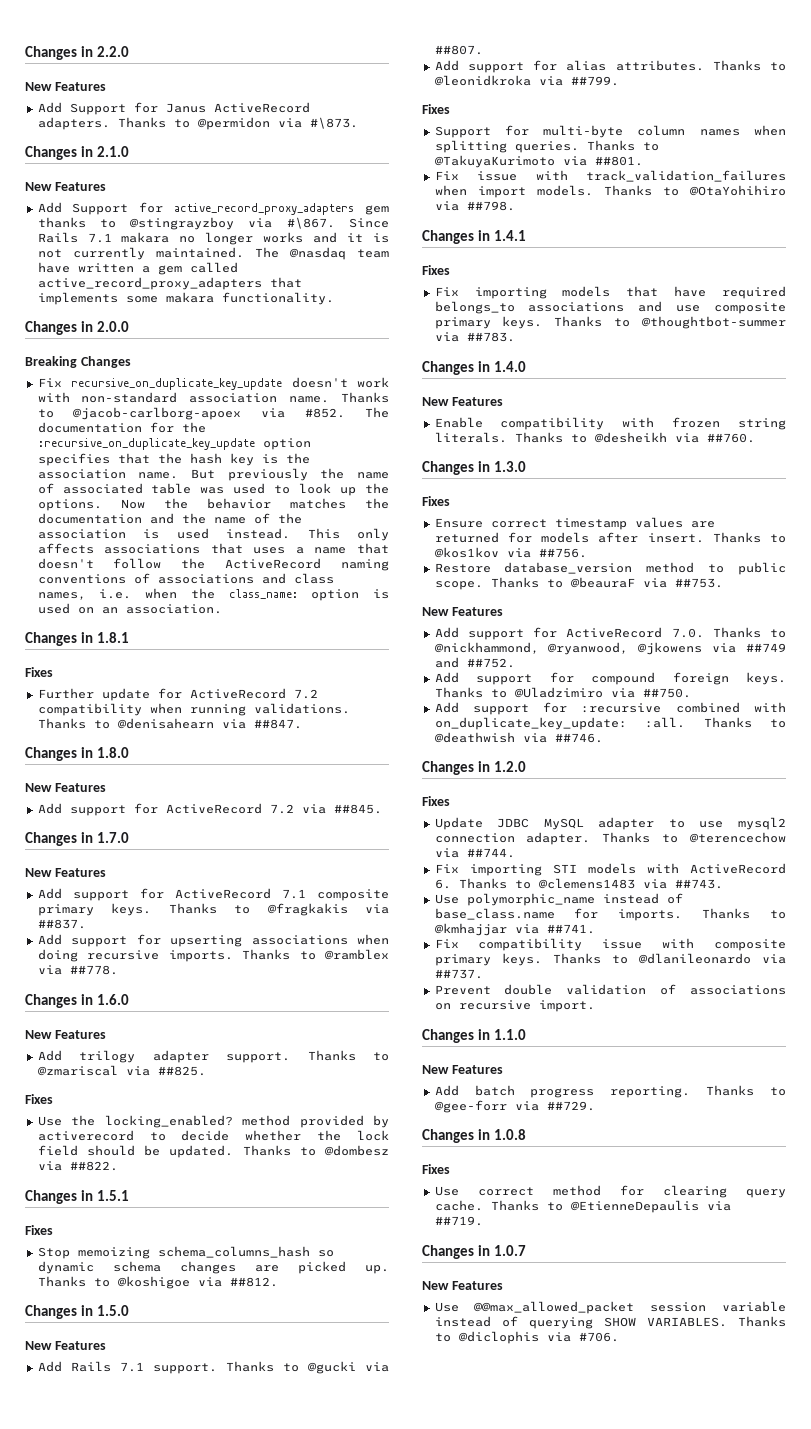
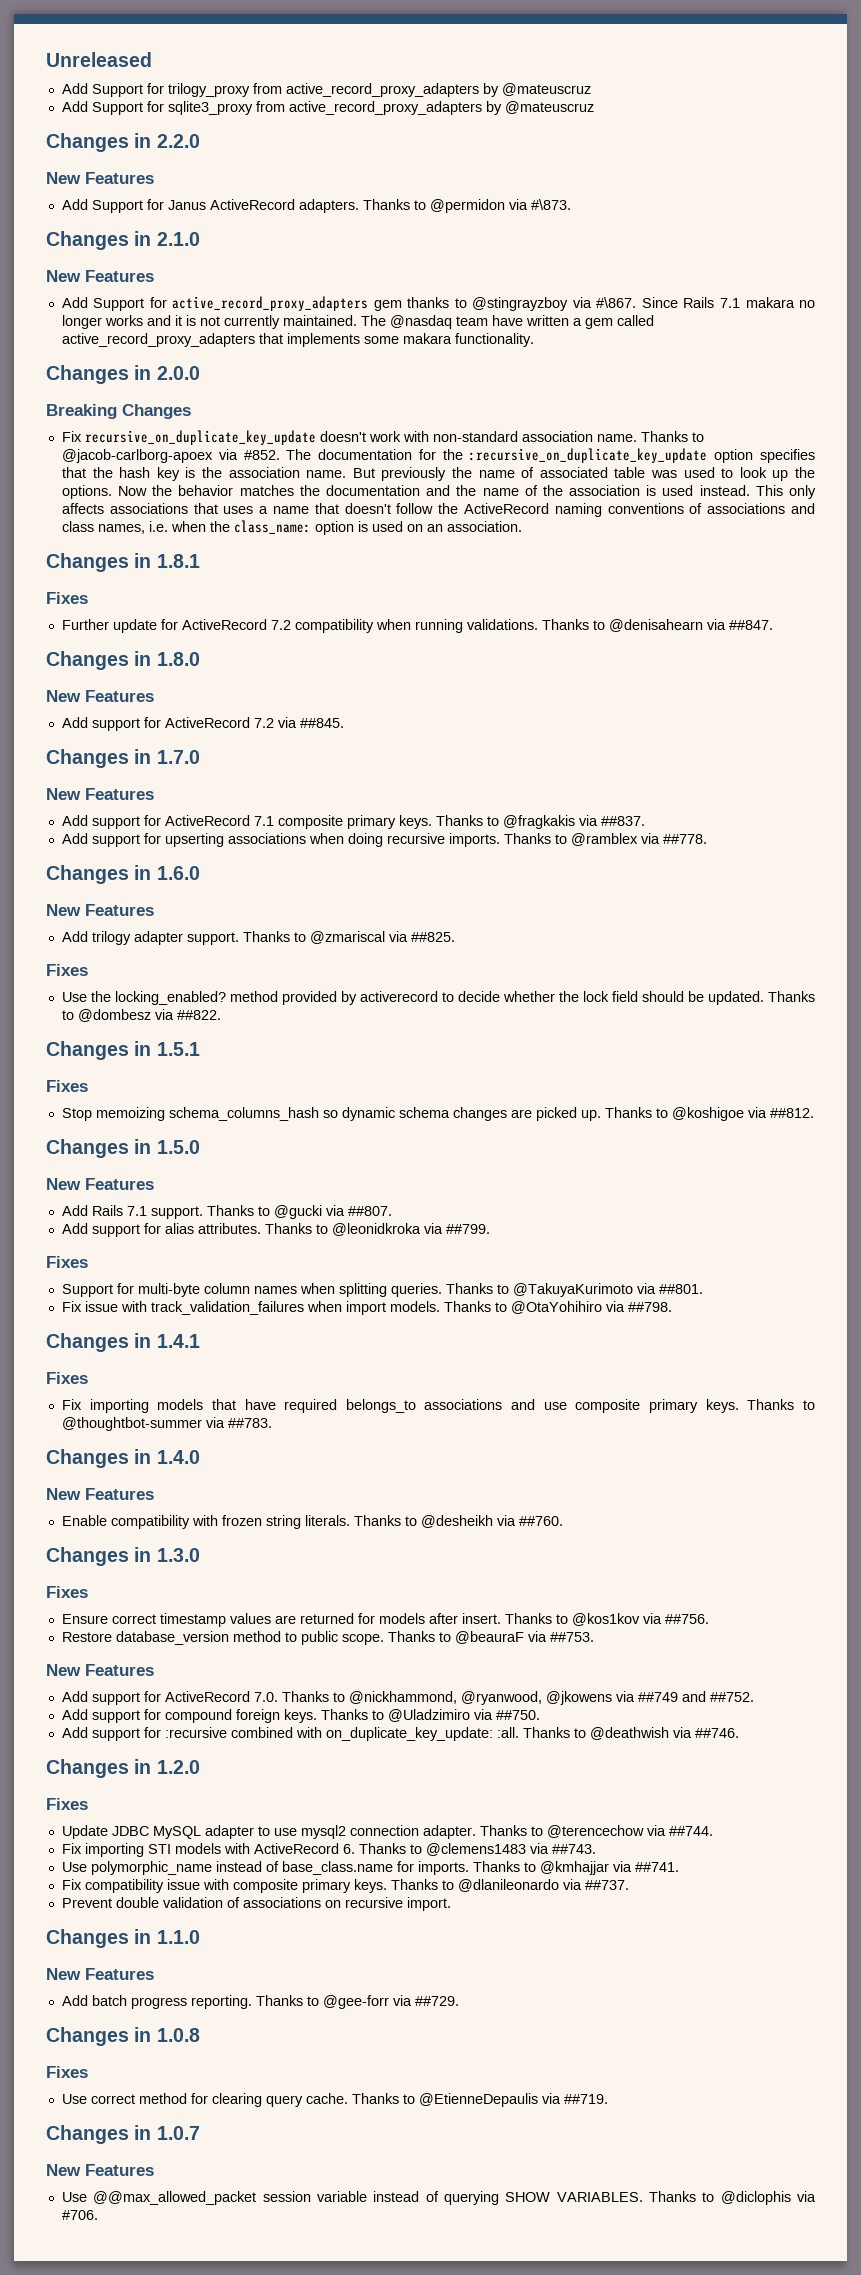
+ Unreleased
+ Add Support for trilogy_proxy from active_record_proxy_adapters by @mateuscruz
+ Add Support for sqlite3_proxy from active_record_proxy_adapters by @mateuscruz

